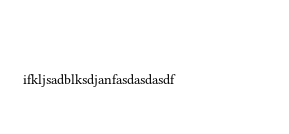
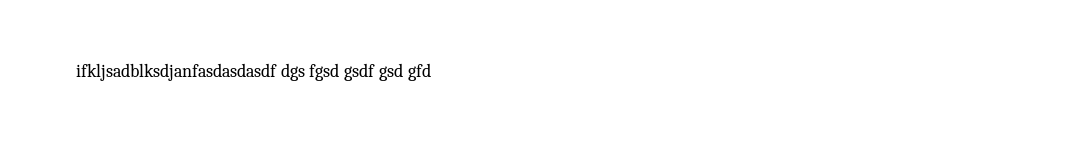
- ifkljsadblksdjanfasdasdasdf
+ ifkljsadblksdjanfasdasdasdf dgs fgsd gsdf gsd gfd

